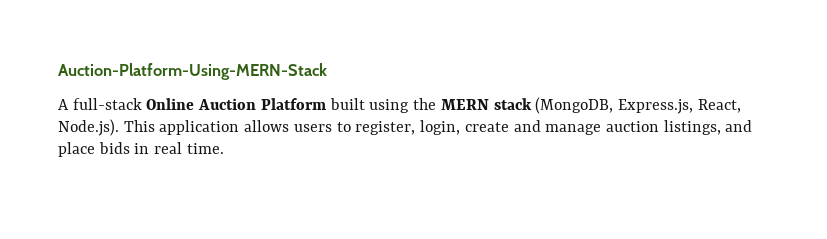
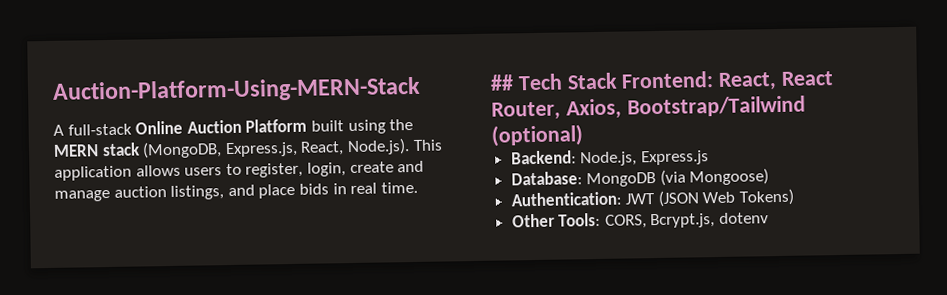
+ ## Tech Stack Frontend: React, React Router, Axios, Bootstrap/Tailwind (optional)
+ Backend: Node.js, Express.js
+ Database: MongoDB (via Mongoose)
+ Authentication: JWT (JSON Web Tokens)
+ Other Tools: CORS, Bcrypt.js, dotenv

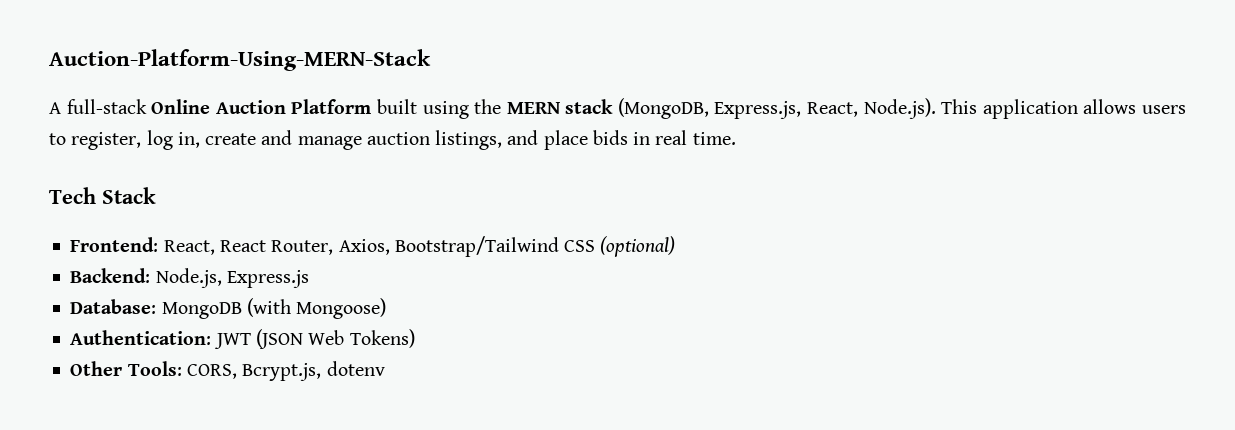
- A full-stack Online Auction Platform built using the MERN stack (MongoDB, Express.js, React, Node.js). This application allows users to register, login, create and manage auction listings, and place bids in real time.
+ A full-stack Online Auction Platform built using the MERN stack (MongoDB, Express.js, React, Node.js). This application allows users to register, log in, create and manage auction listings, and place bids in real time.
- ## Tech Stack Frontend: React, React Router, Axios, Bootstrap/Tailwind (optional)
+ Tech Stack
+ Frontend: React, React Router, Axios, Bootstrap/Tailwind CSS (optional)
- Database: MongoDB (via Mongoose)
+ Database: MongoDB (with Mongoose)

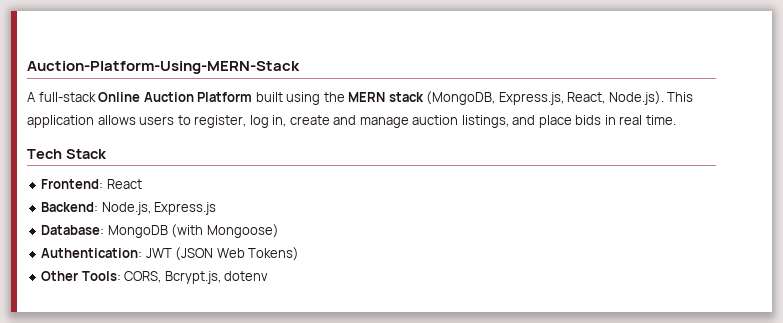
- Frontend: React, React Router, Axios, Bootstrap/Tailwind CSS (optional)
+ Frontend: React

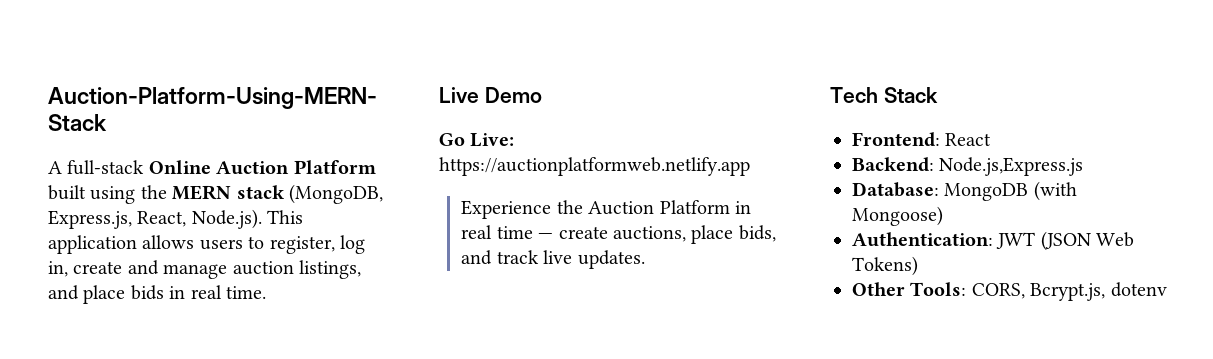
+ Live Demo
+ Go Live: https://auctionplatformweb.netlify.app
+ Experience the Auction Platform in real time — create auctions, place bids, and track live updates.
- Backend: Node.js, Express.js
+ Backend: Node.js,Express.js

